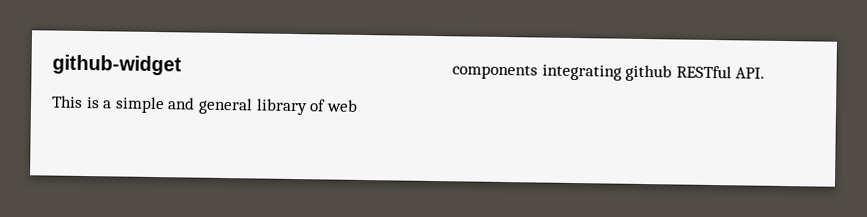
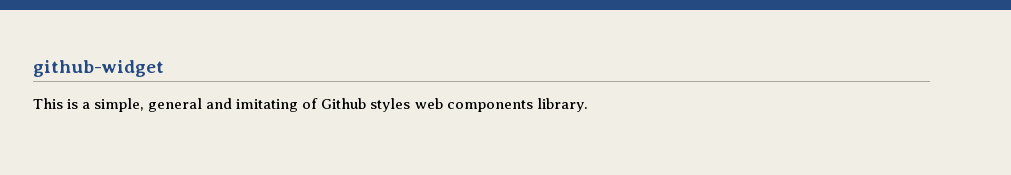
- This is a simple and general library of web components integrating github RESTful API.
+ This is a simple, general and imitating of Github styles web components library.

